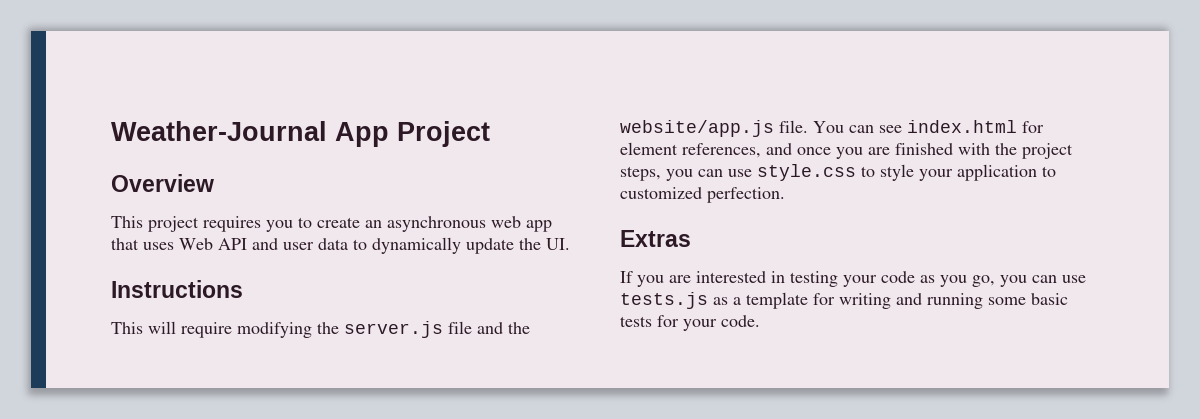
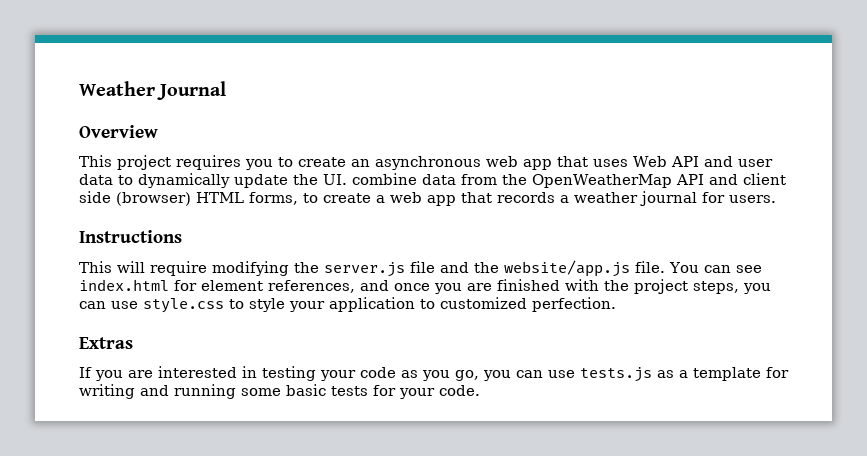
- Weather-Journal App Project
+ Weather Journal
- This project requires you to create an asynchronous web app that uses Web API and user data to dynamically update the UI.
+ This project requires you to create an asynchronous web app that uses Web API and user data to dynamically update the UI. combine data from the OpenWeatherMap API and client side (browser) HTML forms, to create a web app that records a weather journal for users.

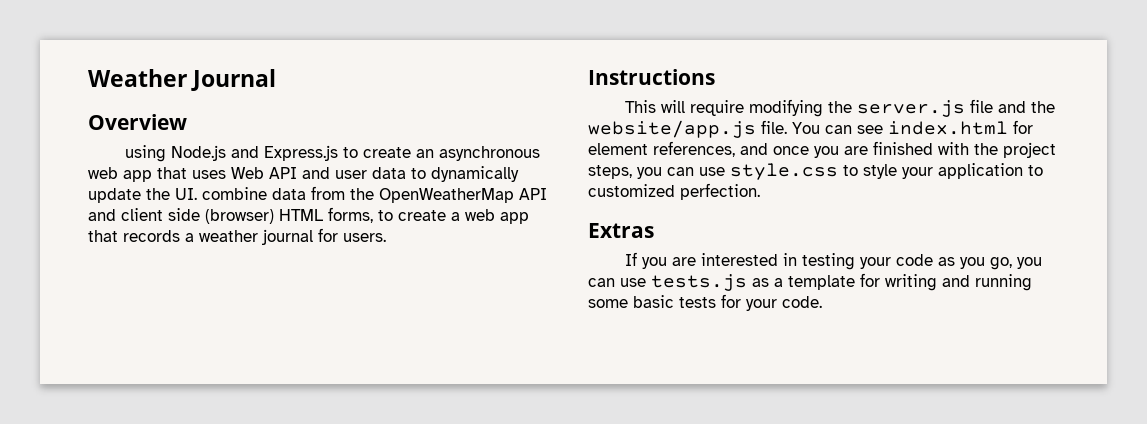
- This project requires you to create an asynchronous web app that uses Web API and user data to dynamically update the UI. combine data from the OpenWeatherMap API and client side (browser) HTML forms, to create a web app that records a weather journal for users.
+ using Node.js and Express.js to create an asynchronous web app that uses Web API and user data to dynamically update the UI. combine data from the OpenWeatherMap API and client side (browser) HTML forms, to create a web app that records a weather journal for users.

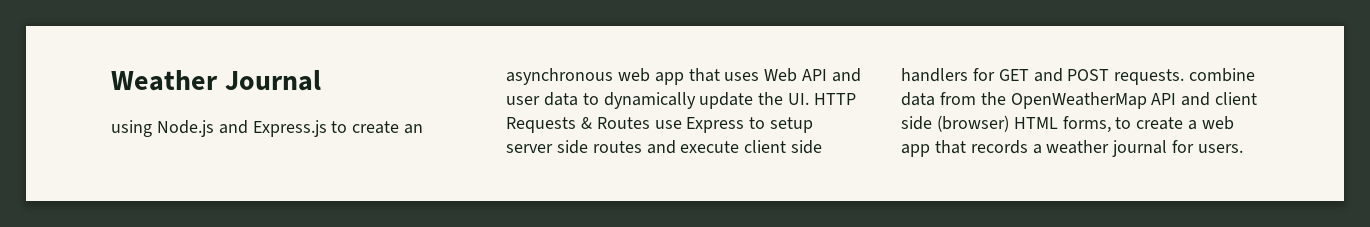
- Overview
- using Node.js and Express.js to create an asynchronous web app that uses Web API and user data to dynamically update the UI. combine data from the OpenWeatherMap API and client side (browser) HTML forms, to create a web app that records a weather journal for users.
+ using Node.js and Express.js to create an asynchronous web app that uses Web API and user data to dynamically update the UI. HTTP Requests & Routes use Express to setup server side routes and execute client side handlers for GET and POST requests. combine data from the OpenWeatherMap API and client side (browser) HTML forms, to create a web app that records a weather journal for users.
- Instructions
- This will require modifying the server.js file and the website/app.js file. You can see index.html for element references, and once you are finished with the project steps, you can use style.css to style your application to customized perfection.
- Extras
- If you are interested in testing your code as you go, you can use tests.js as a template for writing and running some basic tests for your code.

